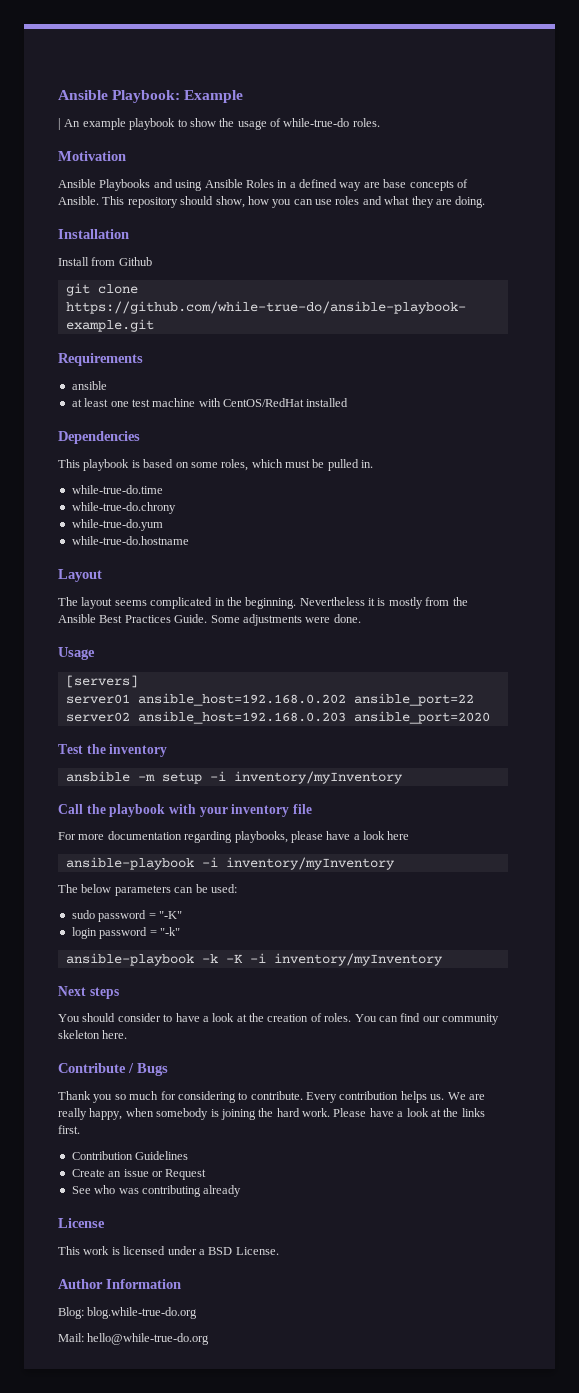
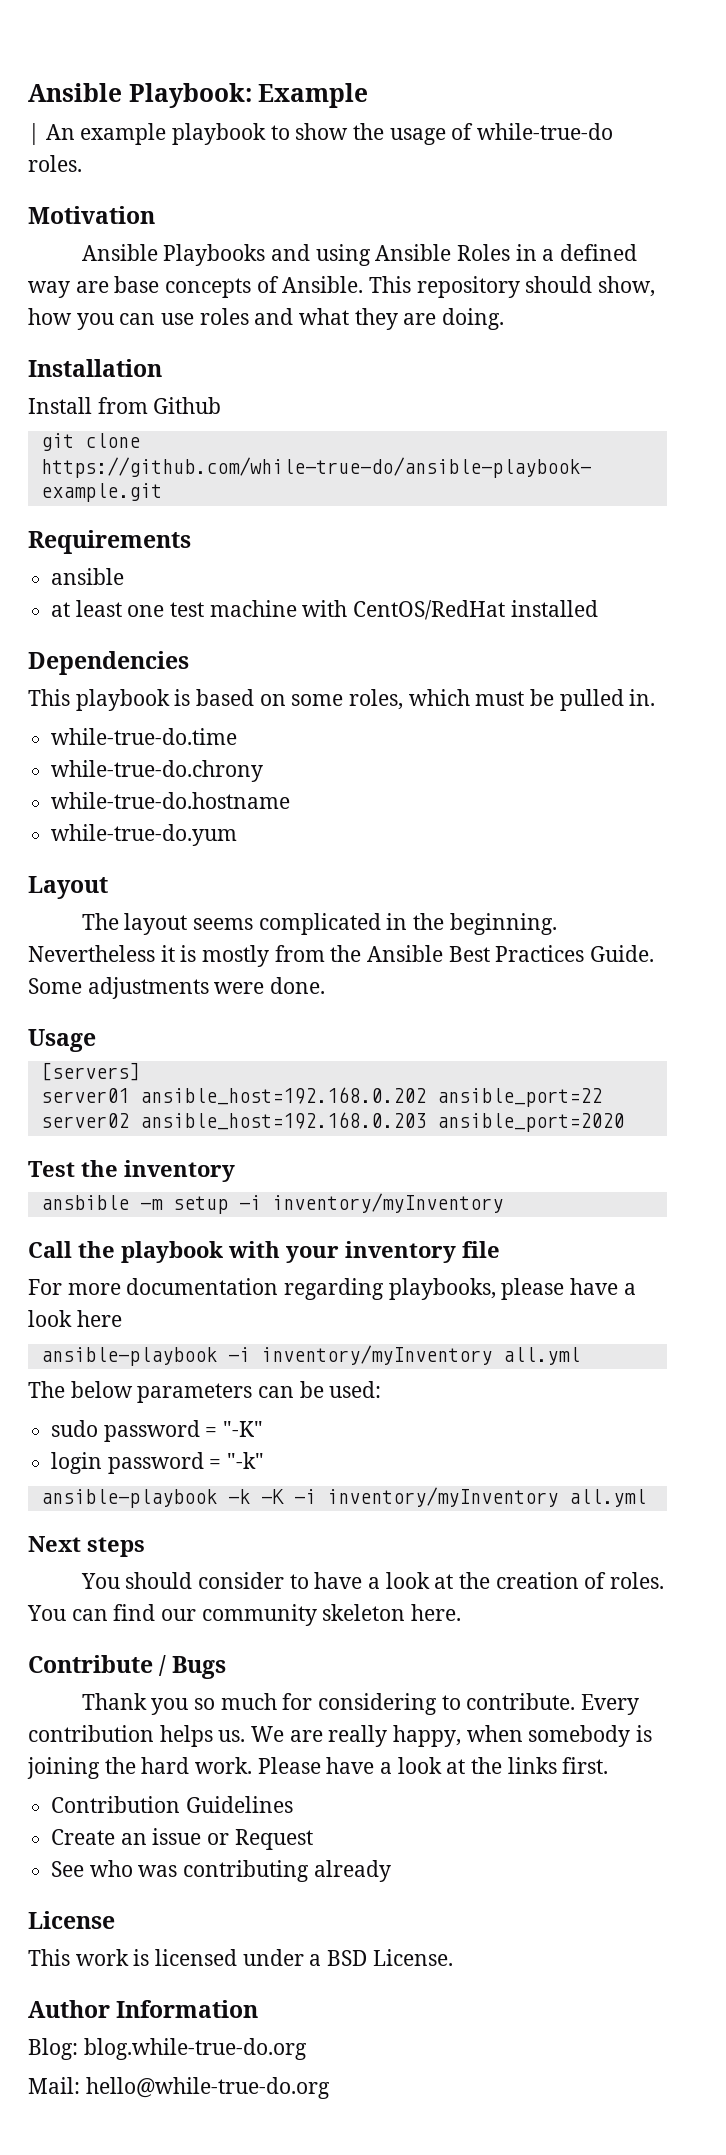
+ while-true-do.hostname
- while-true-do.hostname
- ansible-playbook -i inventory/myInventory
+ ansible-playbook -i inventory/myInventory all.yml
- ansible-playbook -k -K -i inventory/myInventory
+ ansible-playbook -k -K -i inventory/myInventory all.yml

